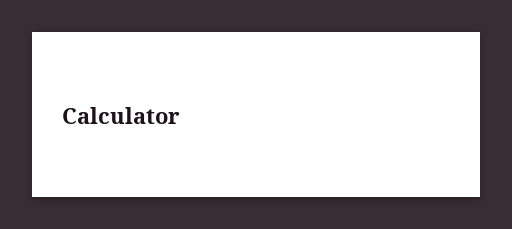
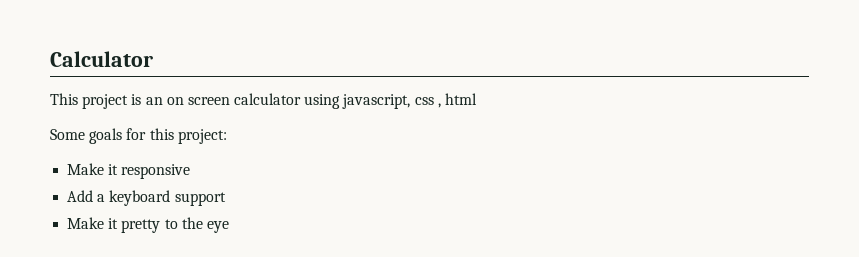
+ This project is an on screen calculator using javascript, css , html
+ Some goals for this project:
+ Make it responsive
+ Add a keyboard support
+ Make it pretty to the eye

